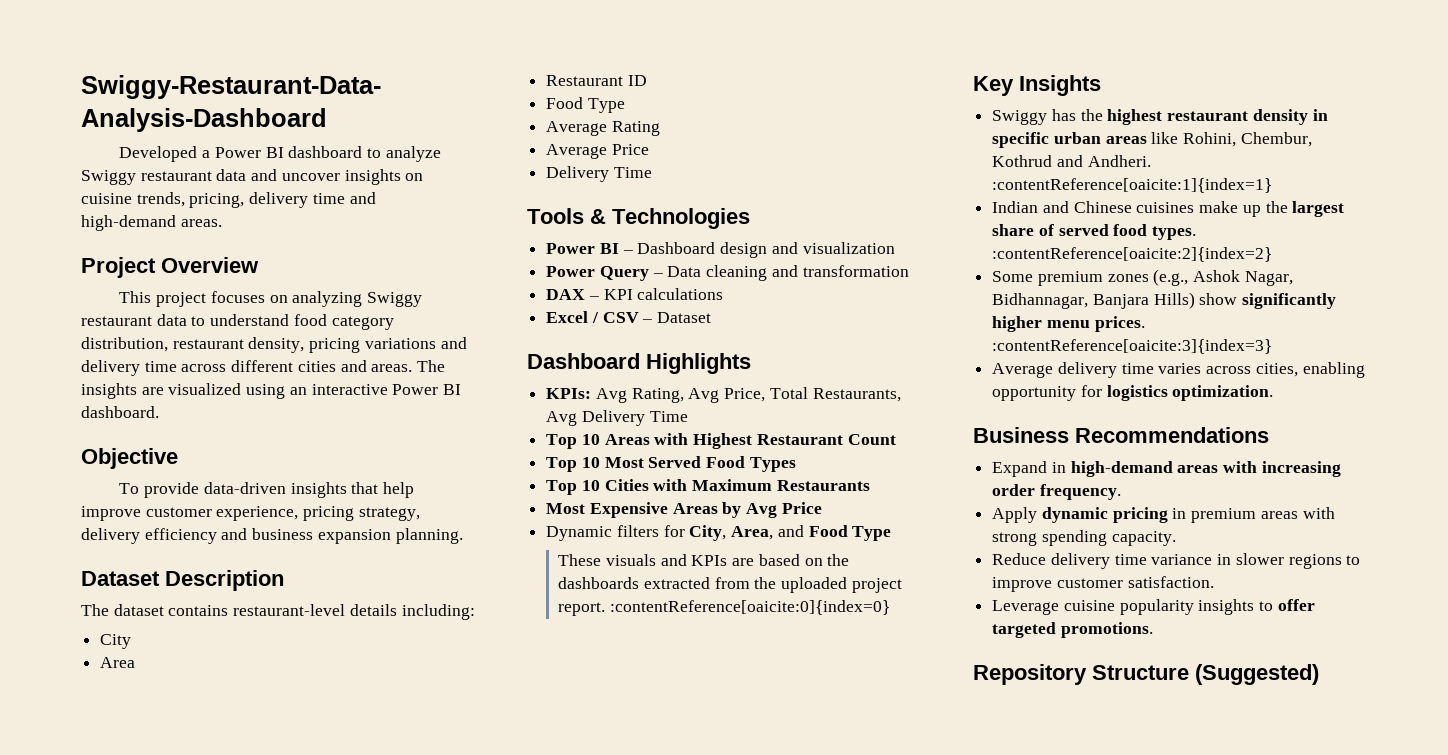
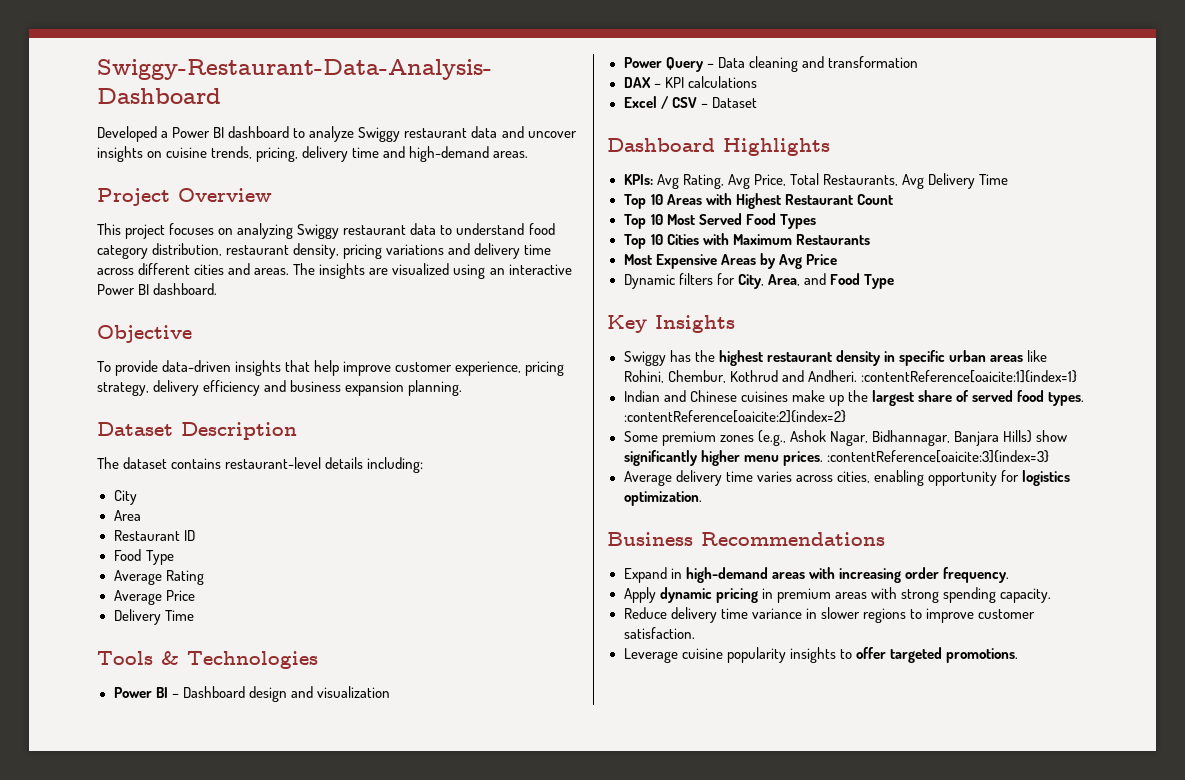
- These visuals and KPIs are based on the dashboards extracted from the uploaded project report. :contentReference[oaicite:0]{index=0}
- Repository Structure (Suggested)

